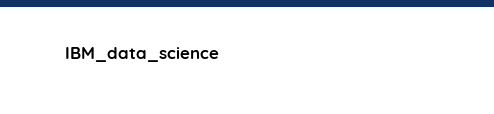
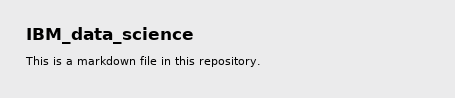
+ This is a markdown file in this repository.

